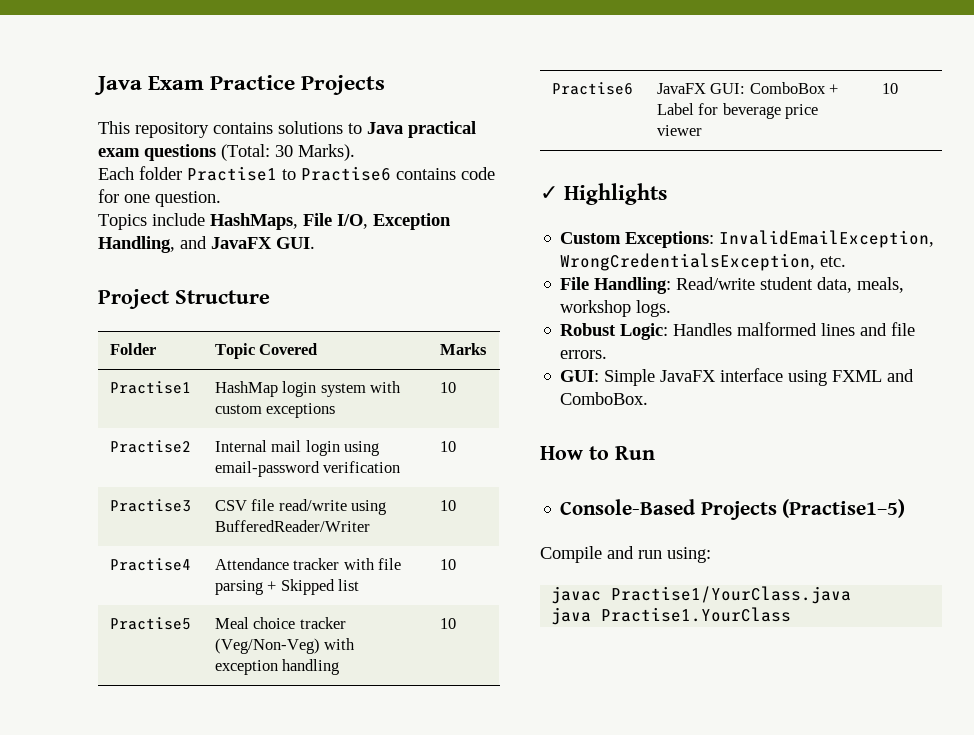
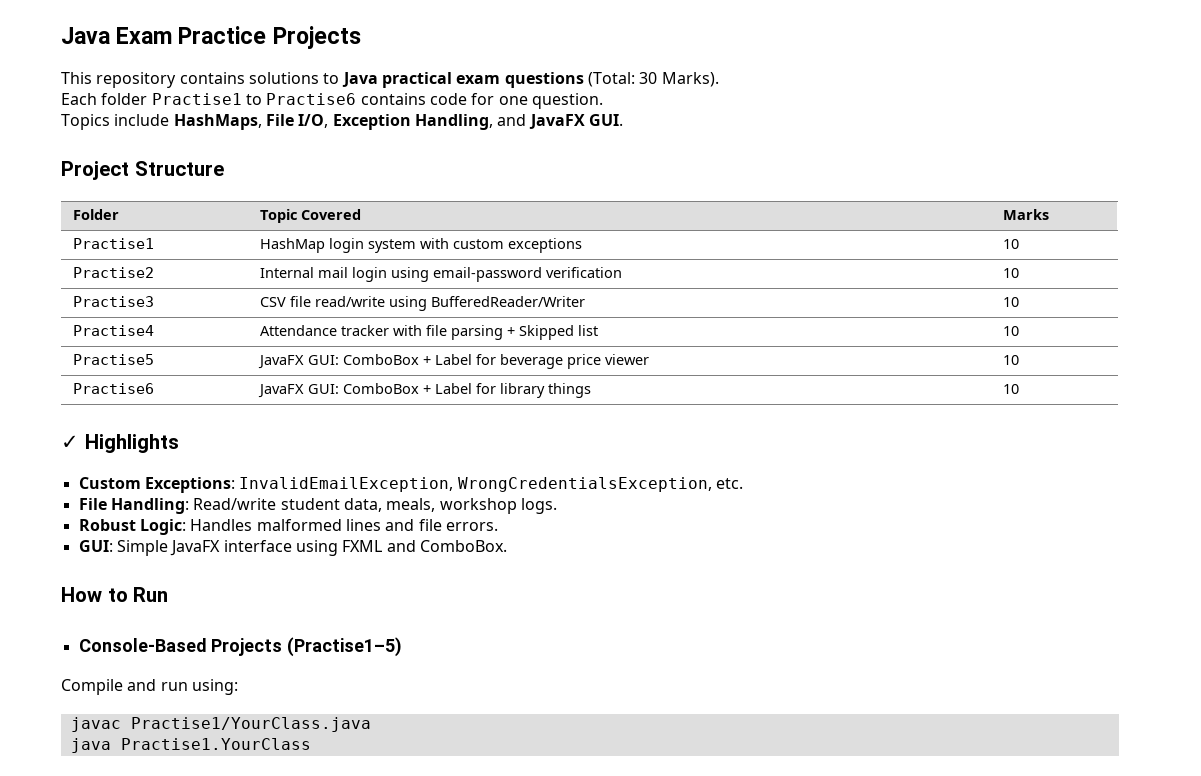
- Practise5 | Meal choice tracker (Veg/Non-Veg) with exception handling | 10
+ Practise5 | JavaFX GUI: ComboBox + Label for beverage price viewer | 10
- Practise6 | JavaFX GUI: ComboBox + Label for beverage price viewer | 10
+ Practise6 | JavaFX GUI: ComboBox + Label for library things | 10

